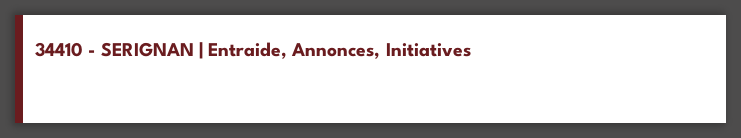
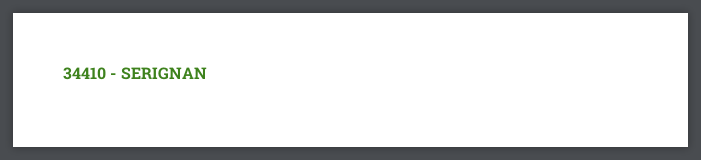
- 34410 - SERIGNAN | Entraide, Annonces, Initiatives
+ 34410 - SERIGNAN

